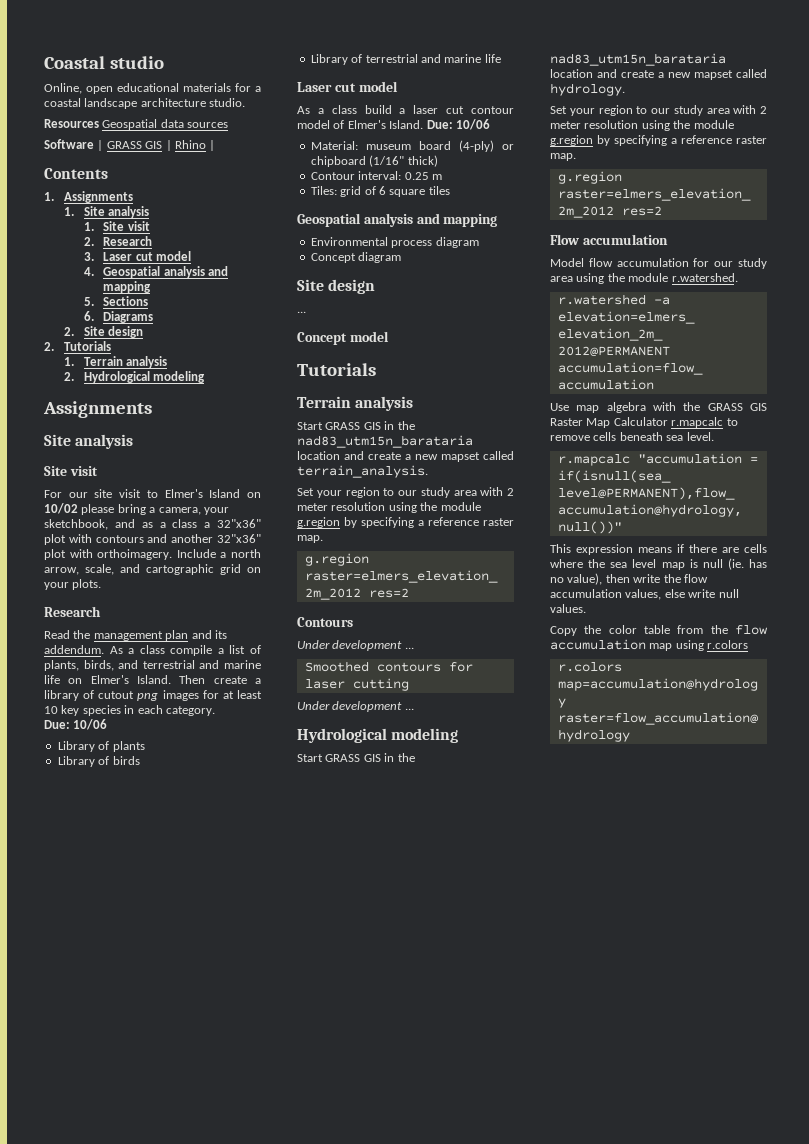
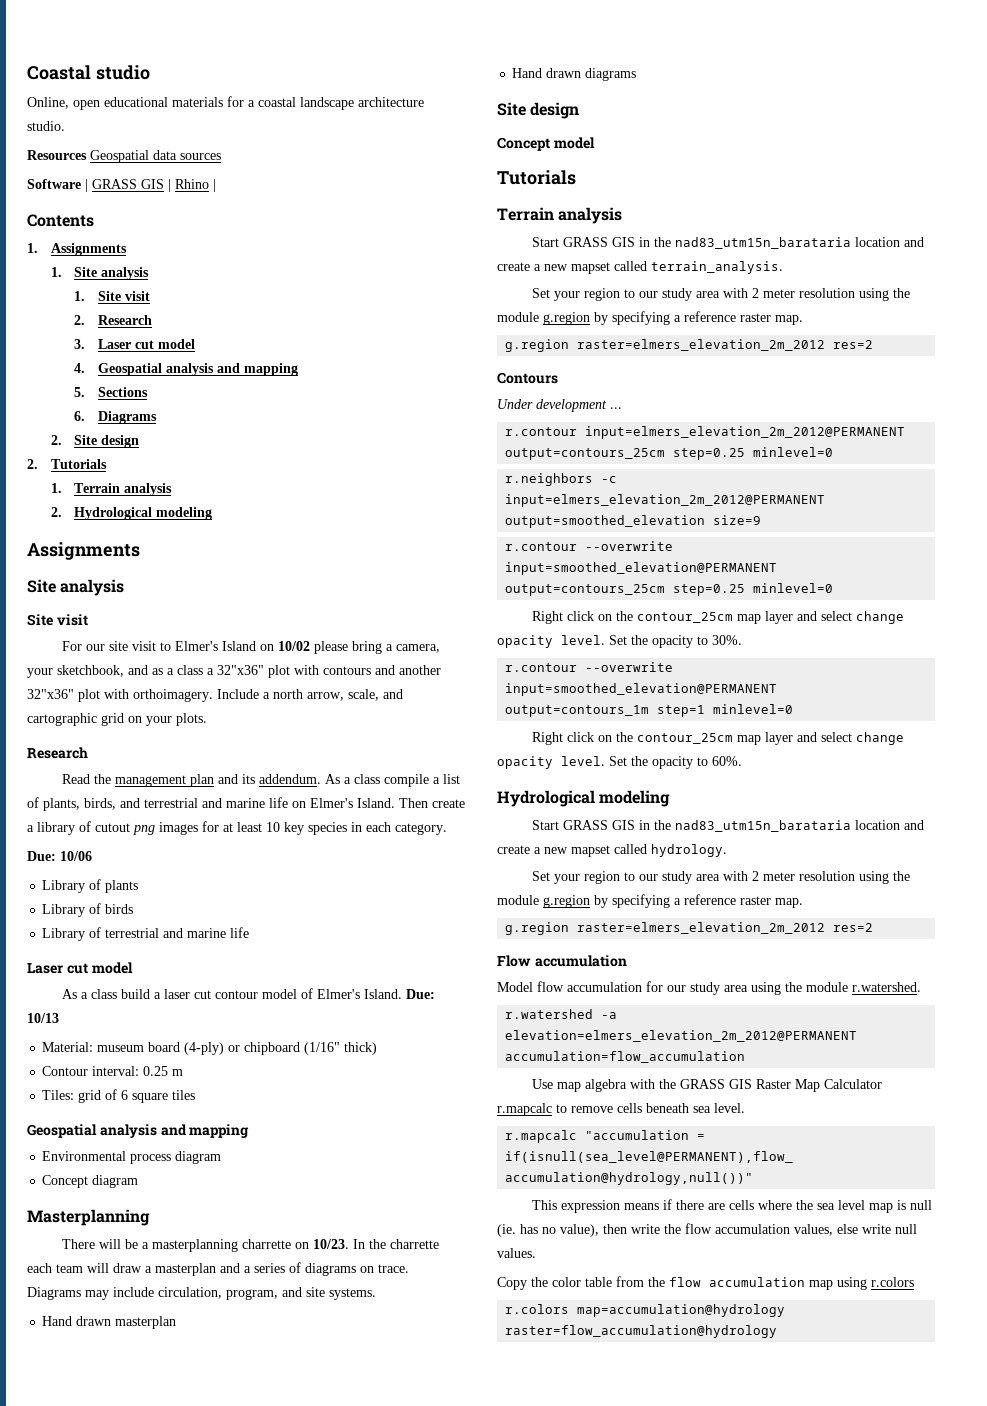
- As a class build a laser cut contour model of Elmer's Island. Due: 10/06
+ As a class build a laser cut contour model of Elmer's Island. Due: 10/13
  Concept diagram
+ Masterplanning
+ There will be a masterplanning charrette on 10/23. In the charrette each team will draw a masterplan and a series of diagrams on trace. Diagrams may include circulation, program, and site systems.
+ Hand drawn masterplan
+ Hand drawn diagrams
  Site design
- ...
- Smoothed contours for laser cutting
- Under development ...
+ r.contour input=elmers_elevation_2m_2012@PERMANENT output=contours_25cm step=0.25 minlevel=0
+ r.neighbors -c input=elmers_elevation_2m_2012@PERMANENT output=smoothed_elevation size=9
+ r.contour --overwrite input=smoothed_elevation@PERMANENT output=contours_25cm step=0.25 minlevel=0
+ Right click on the contour_25cm map layer and select change opacity level. Set the opacity to 30%.
+ r.contour --overwrite input=smoothed_elevation@PERMANENT output=contours_1m step=1 minlevel=0
+ Right click on the contour_25cm map layer and select change opacity level. Set the opacity to 60%.

